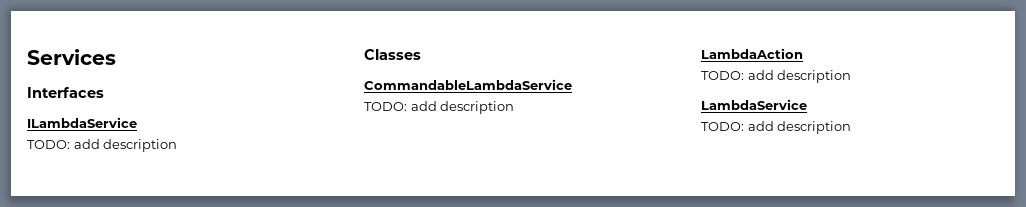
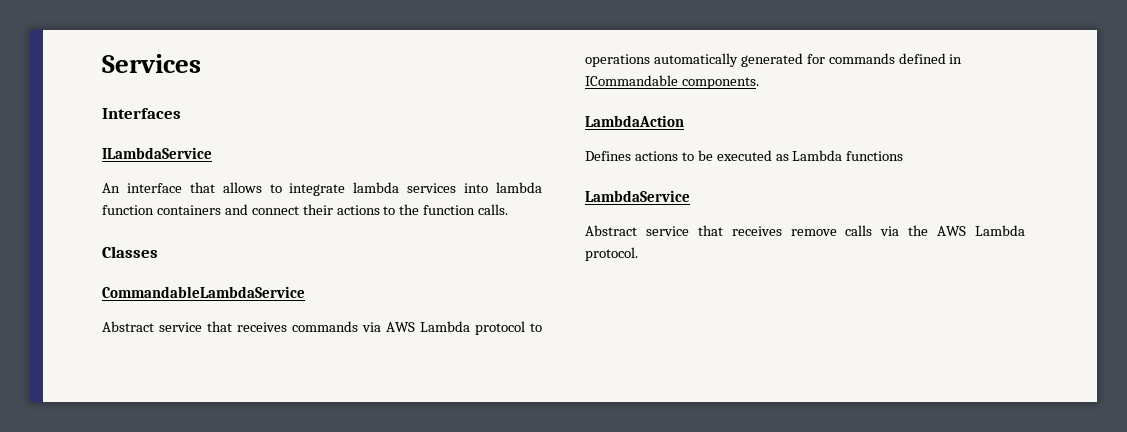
  ILambdaService
- TODO: add description
+ An interface that allows to integrate lambda services into lambda function containers and connect their actions to the function calls.
  Classes
  CommandableLambdaService
- TODO: add description
+ Abstract service that receives commands via AWS Lambda protocol to operations automatically generated for commands defined in ICommandable components.
  LambdaAction
- TODO: add description
+ Defines actions to be executed as Lambda functions
  LambdaService
- TODO: add description
+ Abstract service that receives remove calls via the AWS Lambda protocol.

